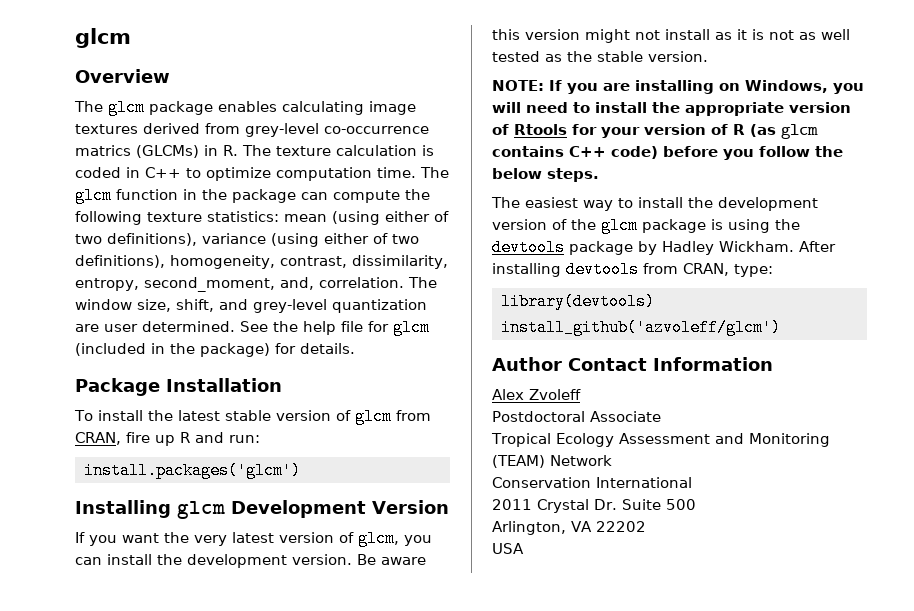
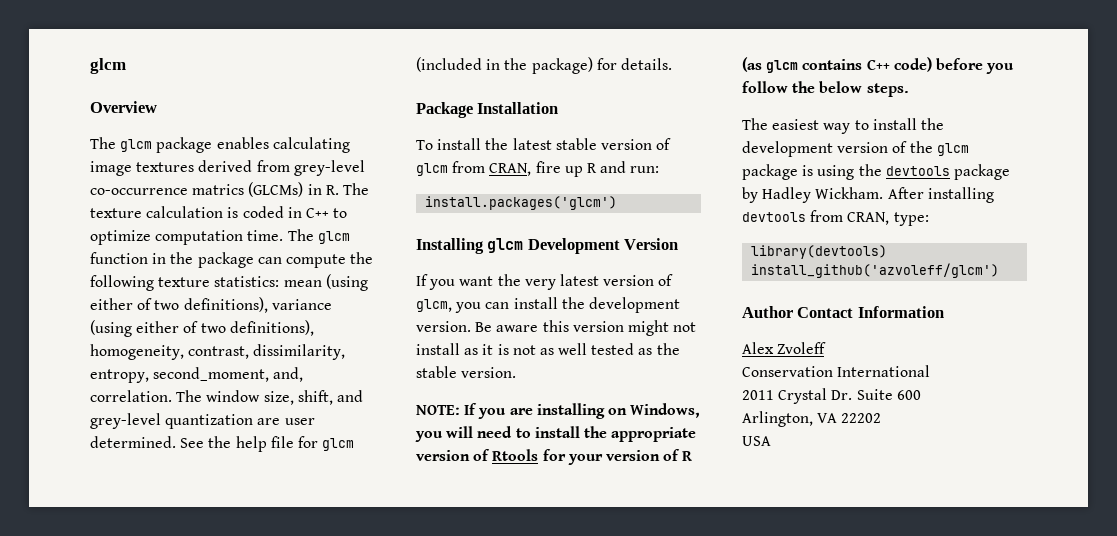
- Postdoctoral Associate
- Tropical Ecology Assessment and Monitoring (TEAM) Network
- 2011 Crystal Dr. Suite 500
+ 2011 Crystal Dr. Suite 600

